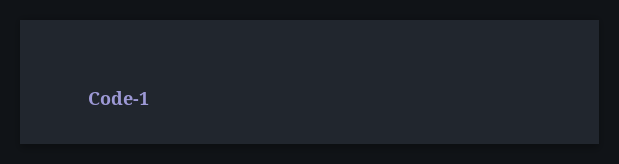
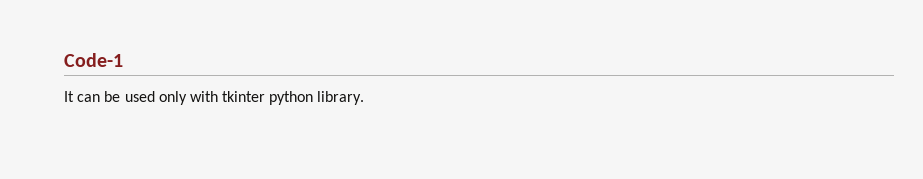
+ It can be used only with tkinter python library.

